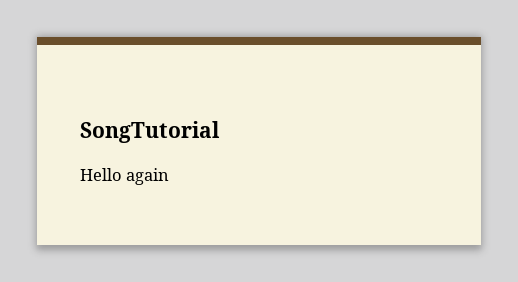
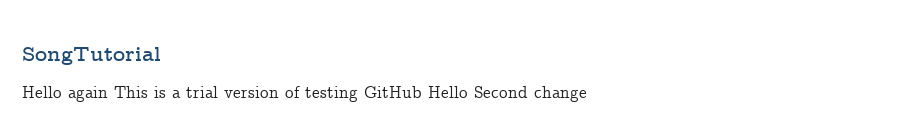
- Hello again
+ Hello again This is a trial version of testing GitHub Hello Second change

